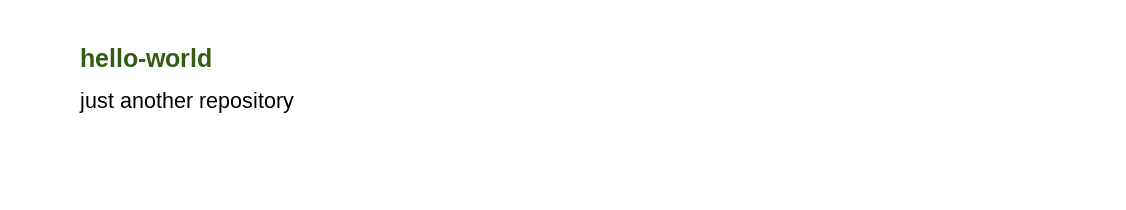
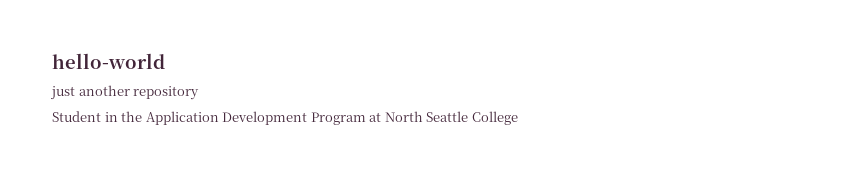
+ Student in the Application Development Program at North Seattle College

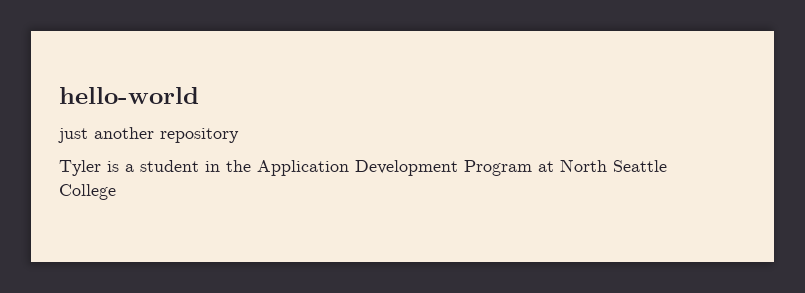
- Student in the Application Development Program at North Seattle College
+ Tyler is a student in the Application Development Program at North Seattle College

